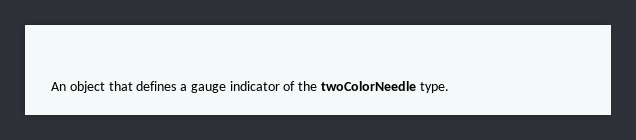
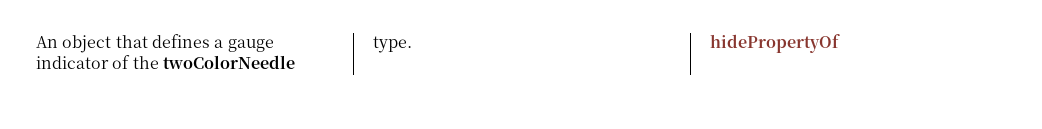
+ hidePropertyOf

